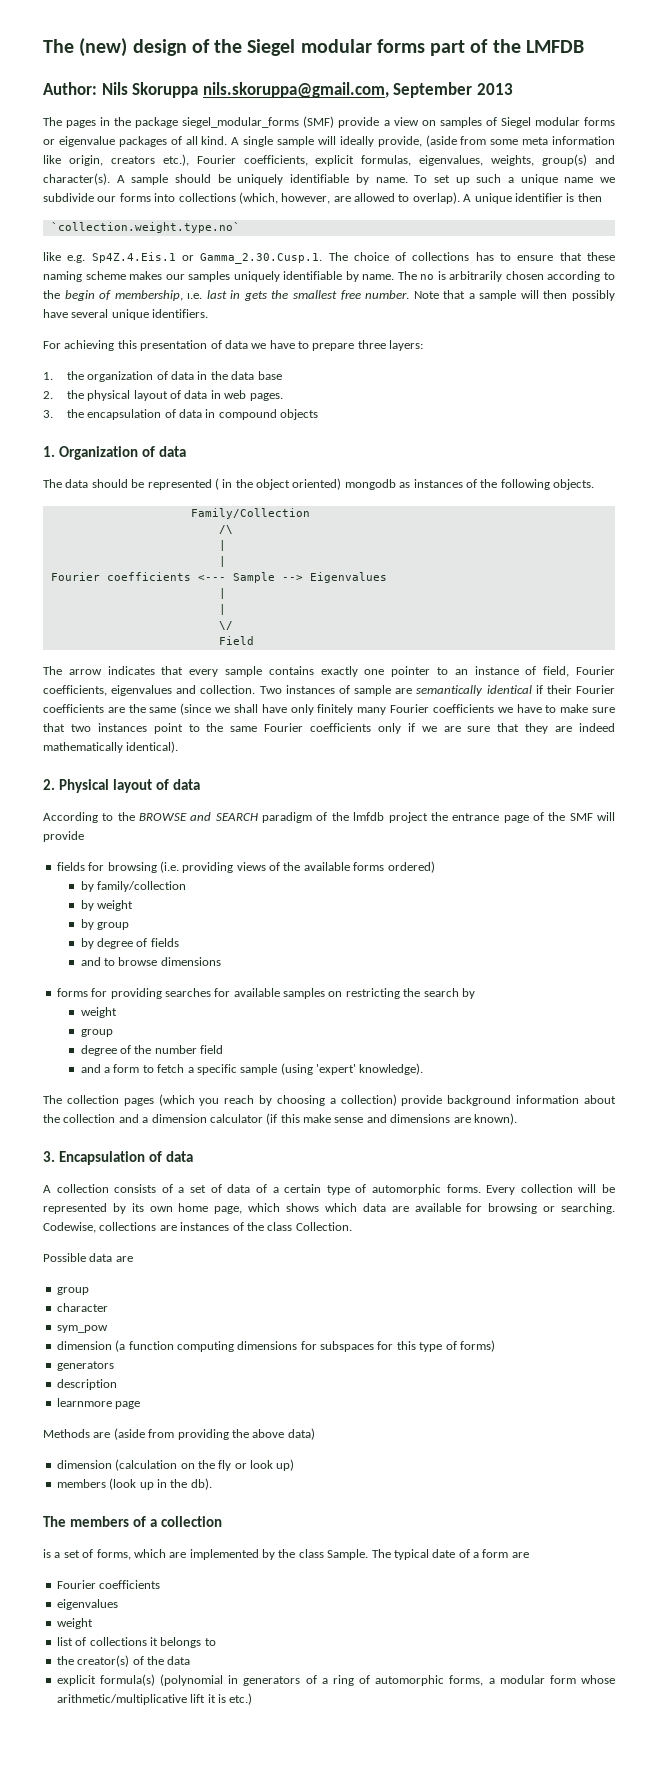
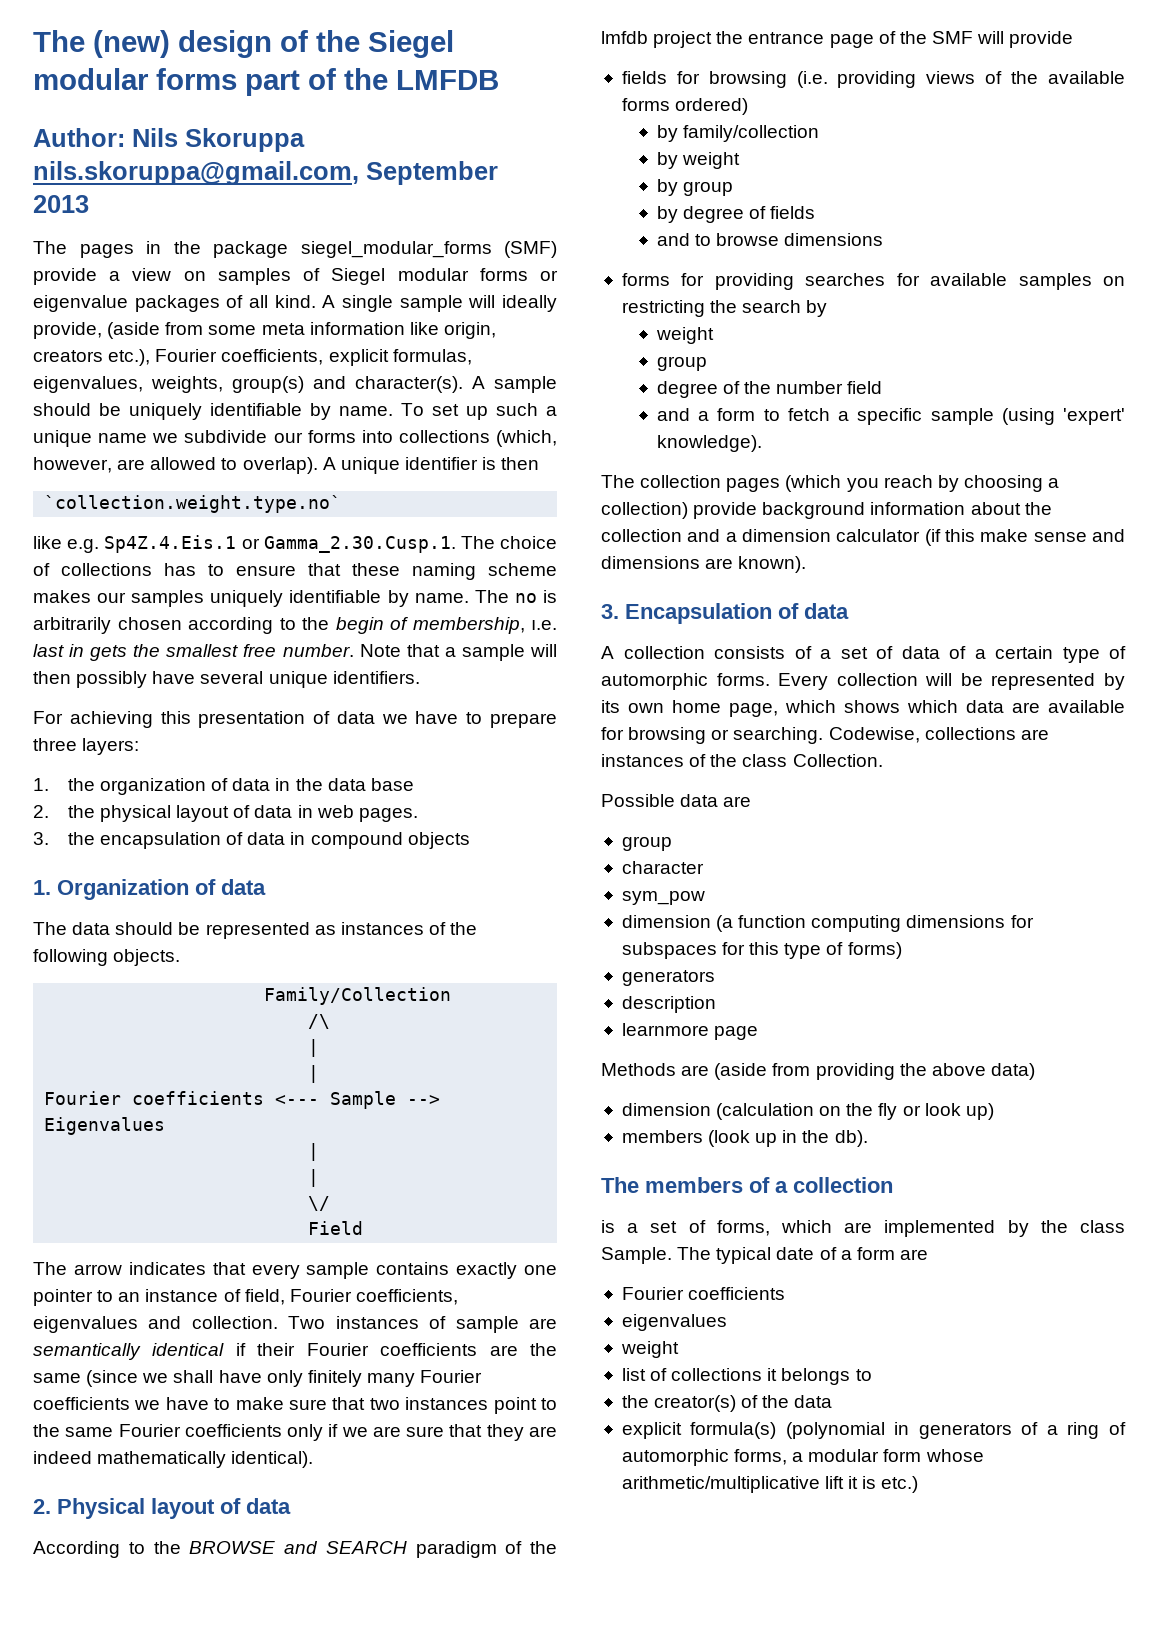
- The data should be represented ( in the object oriented) mongodb as instances of the following objects.
+ The data should be represented as instances of the following objects.

